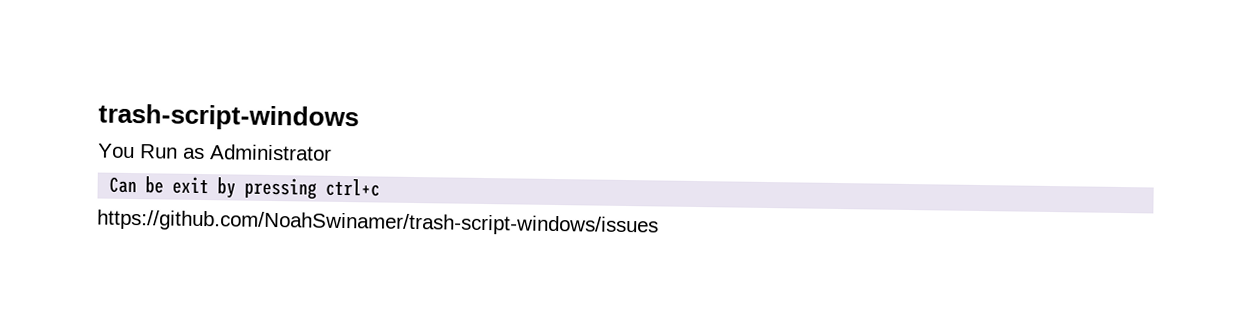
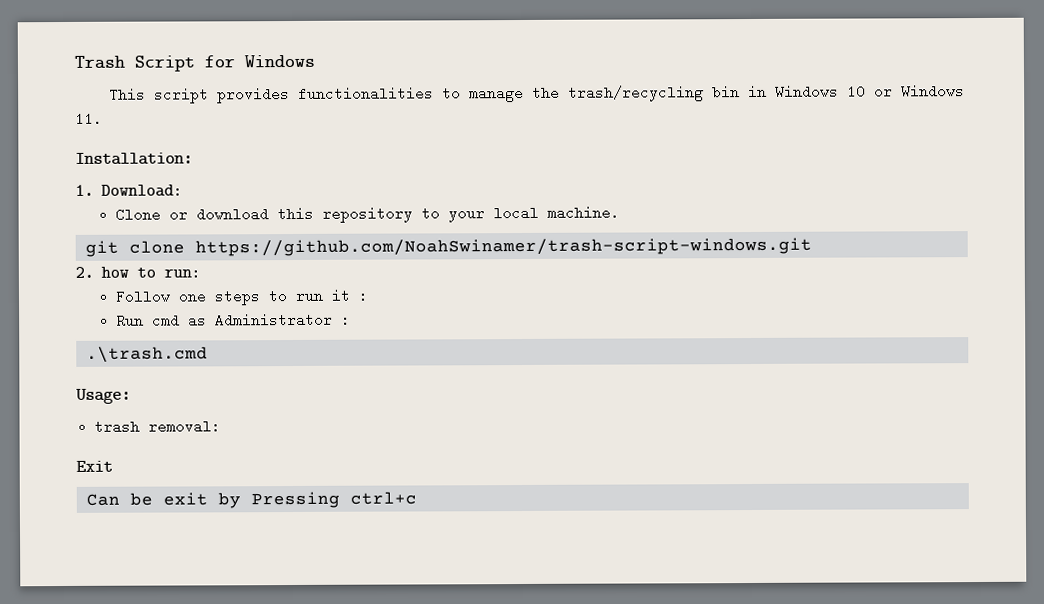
- trash-script-windows
- You Run as Administrator
+ Trash Script for Windows
+ This script provides functionalities to manage the trash/recycling bin in Windows 10 or Windows 11.
+ Installation:
+ 1. Download:
+ Clone or download this repository to your local machine.
+ git clone https://github.com/NoahSwinamer/trash-script-windows.git
+ 2. how to run:
+ Follow one steps to run it :
+ Run cmd as Administrator :
+ .\trash.cmd
+ Usage:
+ trash removal:
+ Exit
- Can be exit by pressing ctrl+c
+ Can be exit by Pressing ctrl+c
- https://github.com/NoahSwinamer/trash-script-windows/issues

